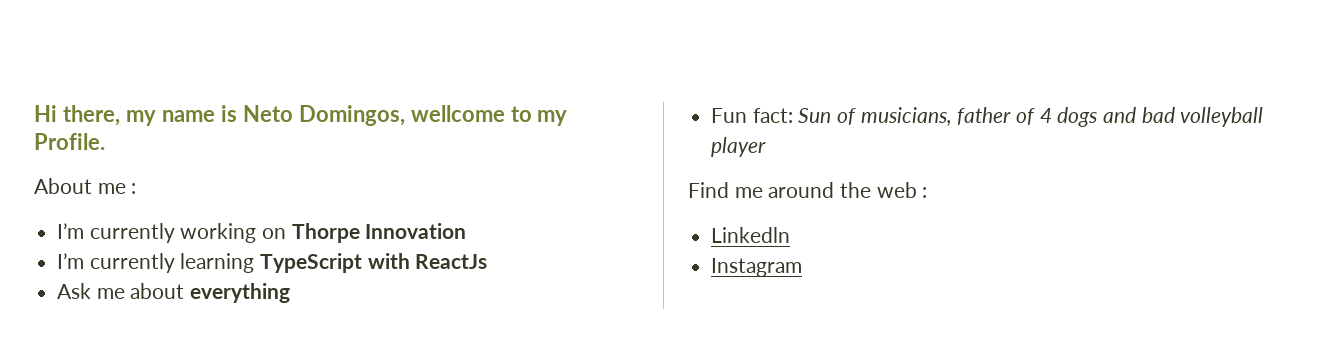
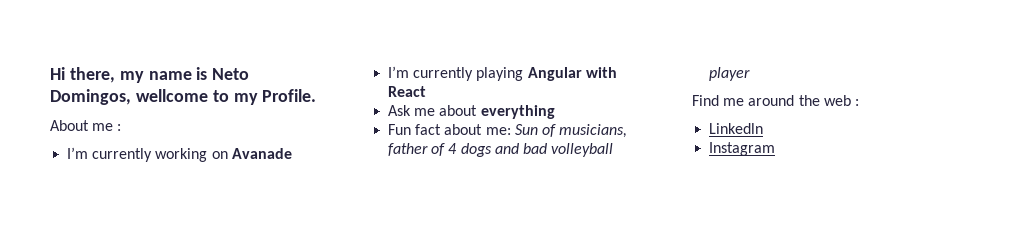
- I’m currently working on Thorpe Innovation
- I’m currently learning TypeScript with ReactJs
+ I’m currently working on Avanade
+ I’m currently playing Angular with React
- Fun fact: Sun of musicians, father of 4 dogs and bad volleyball player
+ Fun fact about me: Sun of musicians, father of 4 dogs and bad volleyball player

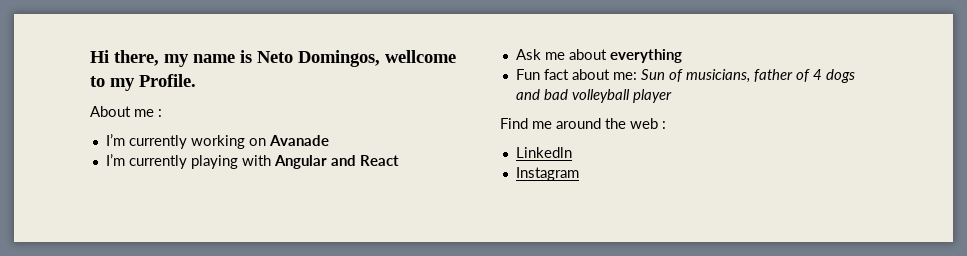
- I’m currently playing Angular with React
+ I’m currently playing with Angular and React

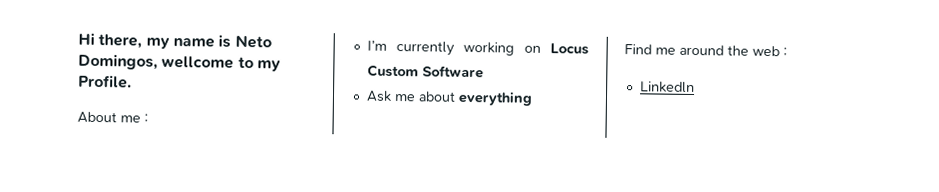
- I’m currently working on Avanade
- I’m currently playing with Angular and React
+ I’m currently working on Locus Custom Software
  Ask me about everything
- Fun fact about me: Sun of musicians, father of 4 dogs and bad volleyball player
- Instagram

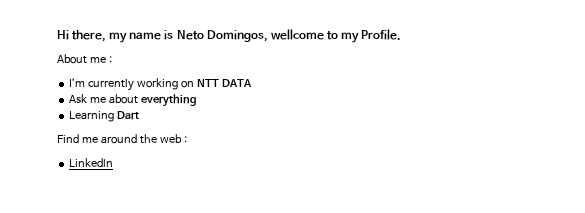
- I’m currently working on Locus Custom Software
+ I’m currently working on NTT DATA
+ Learning Dart

